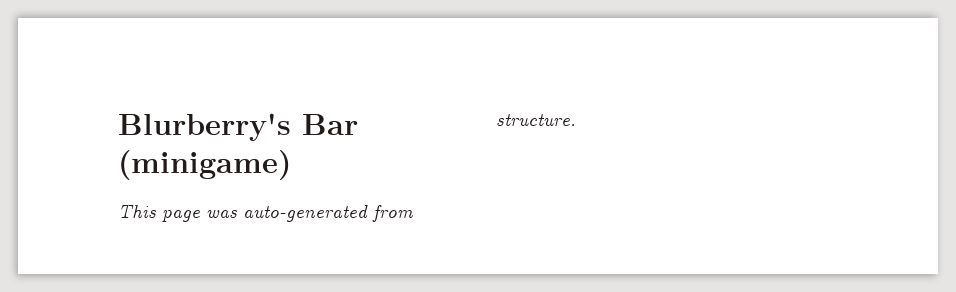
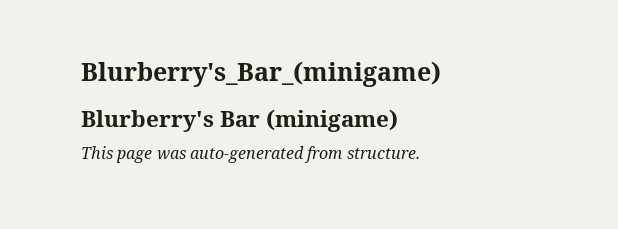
+ Blurberry's_Bar_(minigame)

